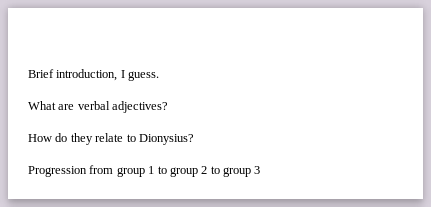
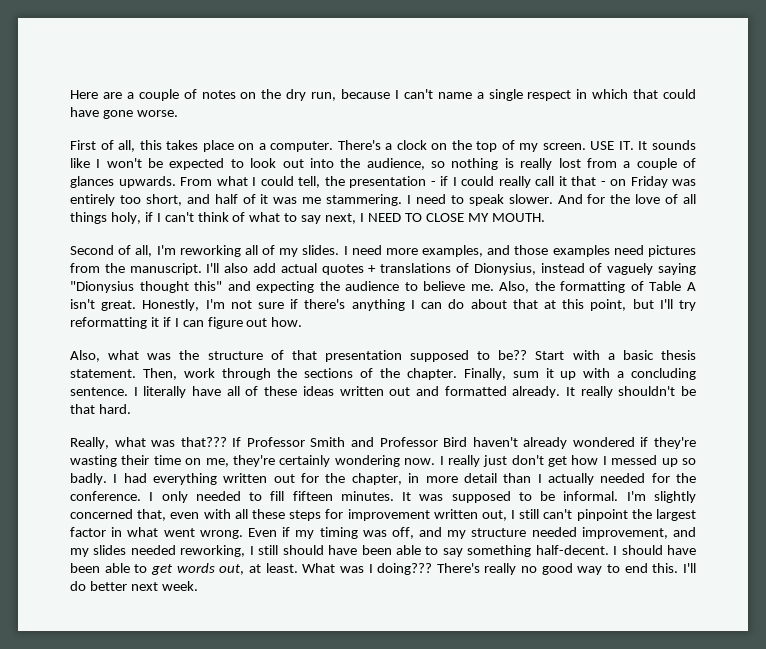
- Brief introduction, I guess.
- What are verbal adjectives?
- How do they relate to Dionysius?
- Progression from group 1 to group 2 to group 3
+ Here are a couple of notes on the dry run, because I can't name a single respect in which that could have gone worse.
+ First of all, this takes place on a computer. There's a clock on the top of my screen. USE IT. It sounds like I won't be expected to look out into the audience, so nothing is really lost from a couple of glances upwards. From what I could tell, the presentation - if I could really call it that - on Friday was entirely too short, and half of it was me stammering. I need to speak slower. And for the love of all things holy, if I can't think of what to say next, I NEED TO CLOSE MY MOUTH.
+ Second of all, I'm reworking all of my slides. I need more examples, and those examples need pictures from the manuscript. I'll also add actual quotes + translations of Dionysius, instead of vaguely saying "Dionysius thought this" and expecting the audience to believe me. Also, the formatting of Table A isn't great. Honestly, I'm not sure if there's anything I can do about that at this point, but I'll try reformatting it if I can figure out how.
+ Also, what was the structure of that presentation supposed to be?? Start with a basic thesis statement. Then, work through the sections of the chapter. Finally, sum it up with a concluding sentence. I literally have all of these ideas written out and formatted already. It really shouldn't be that hard.
+ Really, what was that??? If Professor Smith and Professor Bird haven't already wondered if they're wasting their time on me, they're certainly wondering now. I really just don't get how I messed up so badly. I had everything written out for the chapter, in more detail than I actually needed for the conference. I only needed to fill fifteen minutes. It was supposed to be informal. I'm slightly concerned that, even with all these steps for improvement written out, I still can't pinpoint the largest factor in what went wrong. Even if my timing was off, and my structure needed improvement, and my slides needed reworking, I still should have been able to say something half-decent. I should have been able to get words out, at least. What was I doing??? There's really no good way to end this. I'll do better next week.

